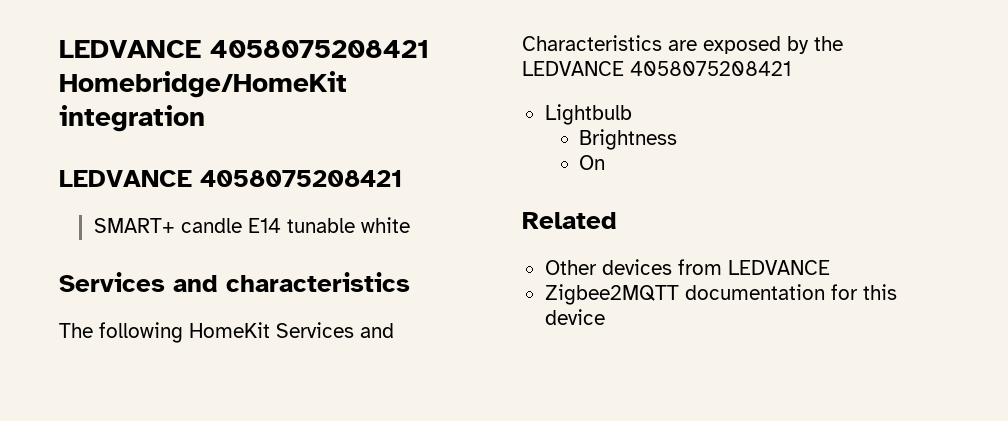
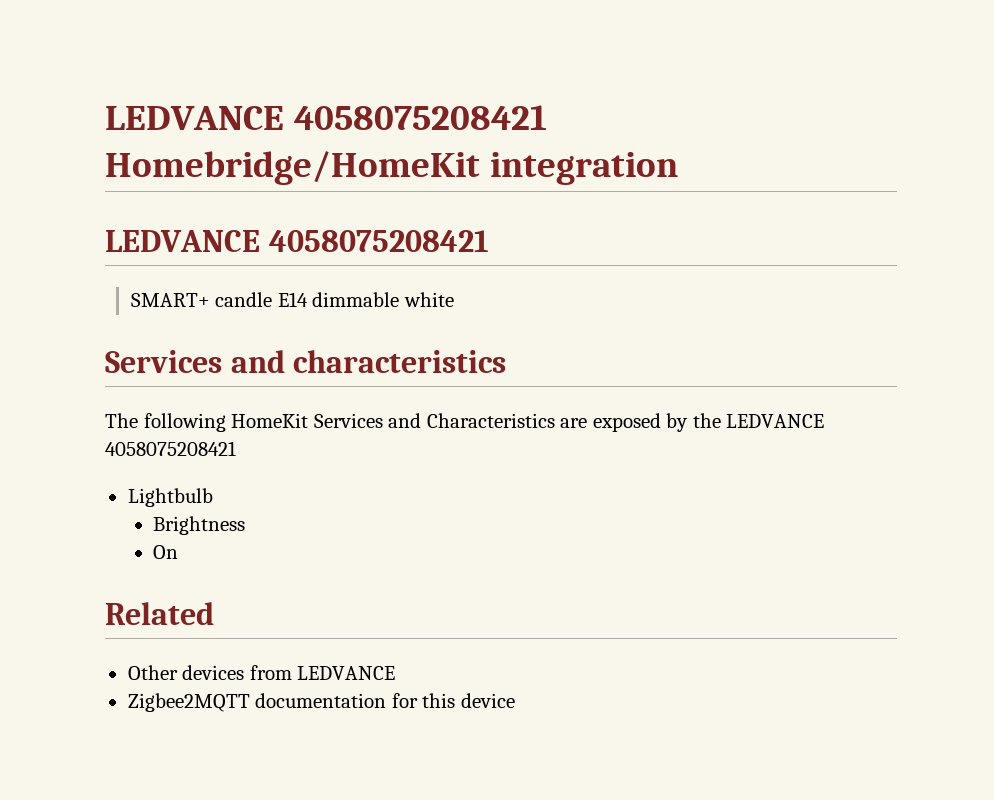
- SMART+ candle E14 tunable white
+ SMART+ candle E14 dimmable white

